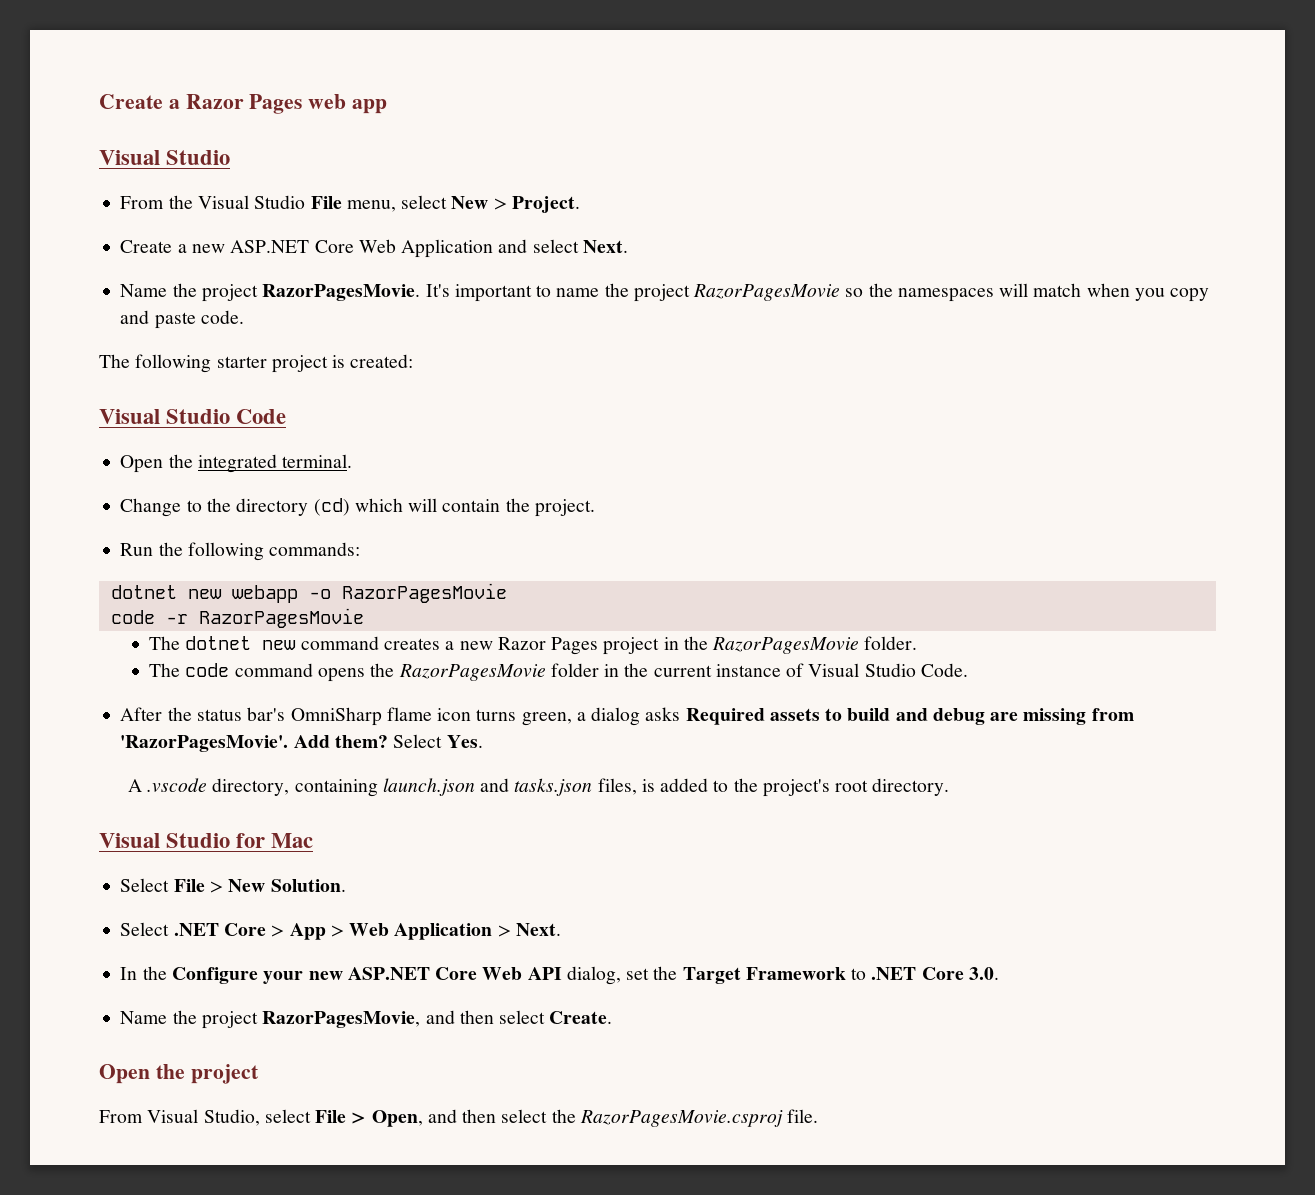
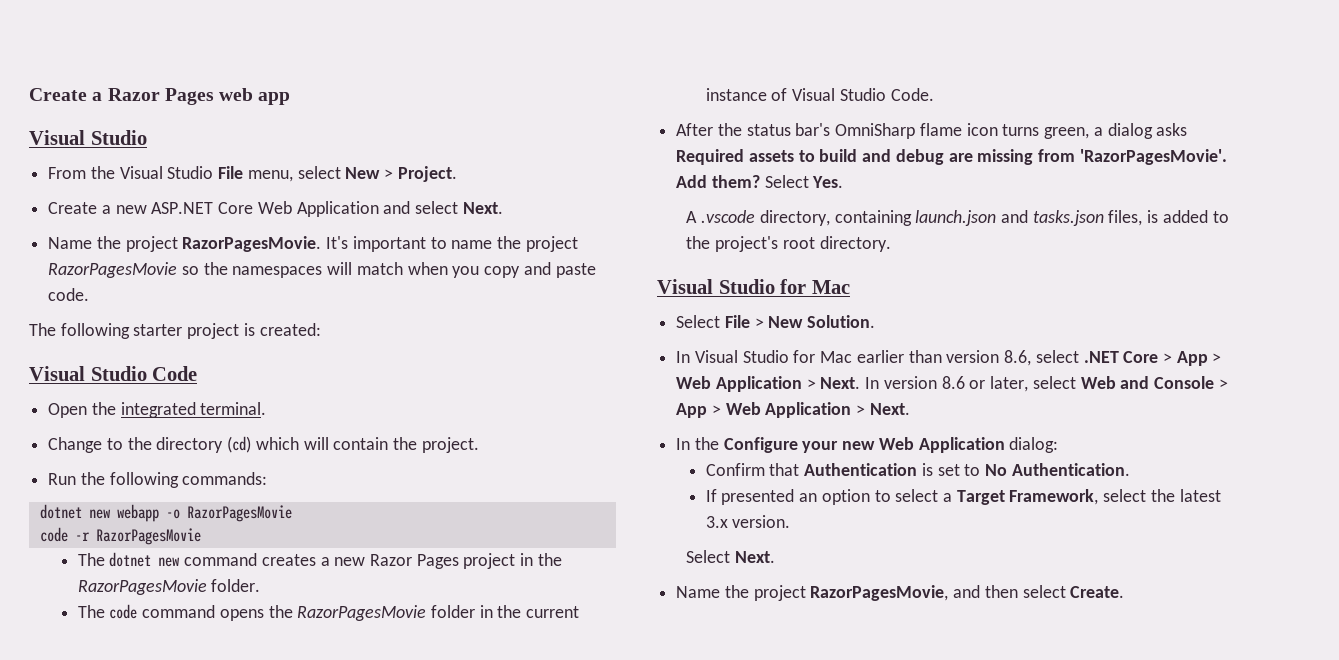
- Select .NET Core > App > Web Application > Next.
+ In Visual Studio for Mac earlier than version 8.6, select .NET Core > App > Web Application > Next. In version 8.6 or later, select Web and Console > App > Web Application > Next.
- In the Configure your new ASP.NET Core Web API dialog, set the Target Framework to .NET Core 3.0.
+ In the Configure your new Web Application dialog:
+ Confirm that Authentication is set to No Authentication.
+ If presented an option to select a Target Framework, select the latest 3.x version.
+ Select Next.
- Open the project
- From Visual Studio, select File > Open, and then select the RazorPagesMovie.csproj file.

